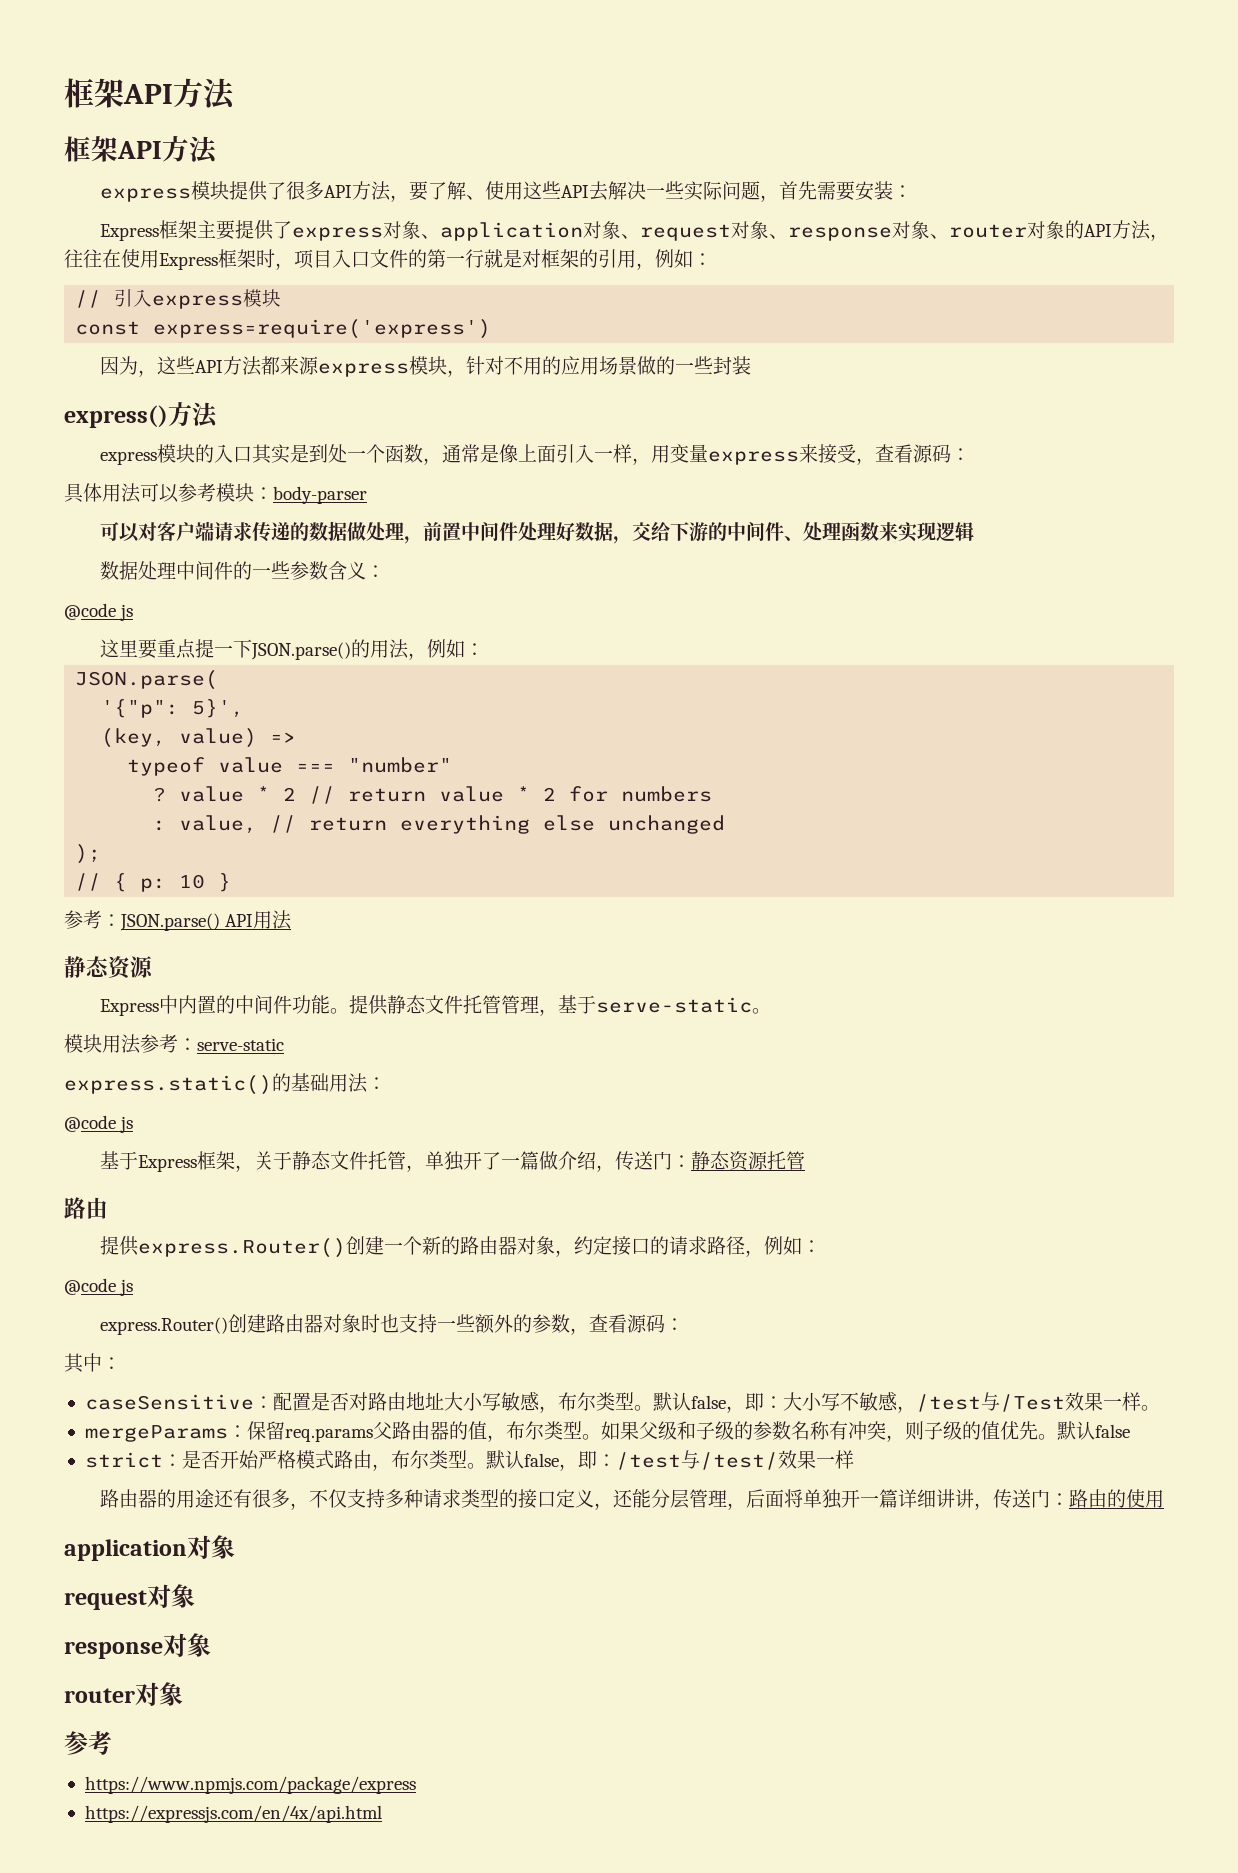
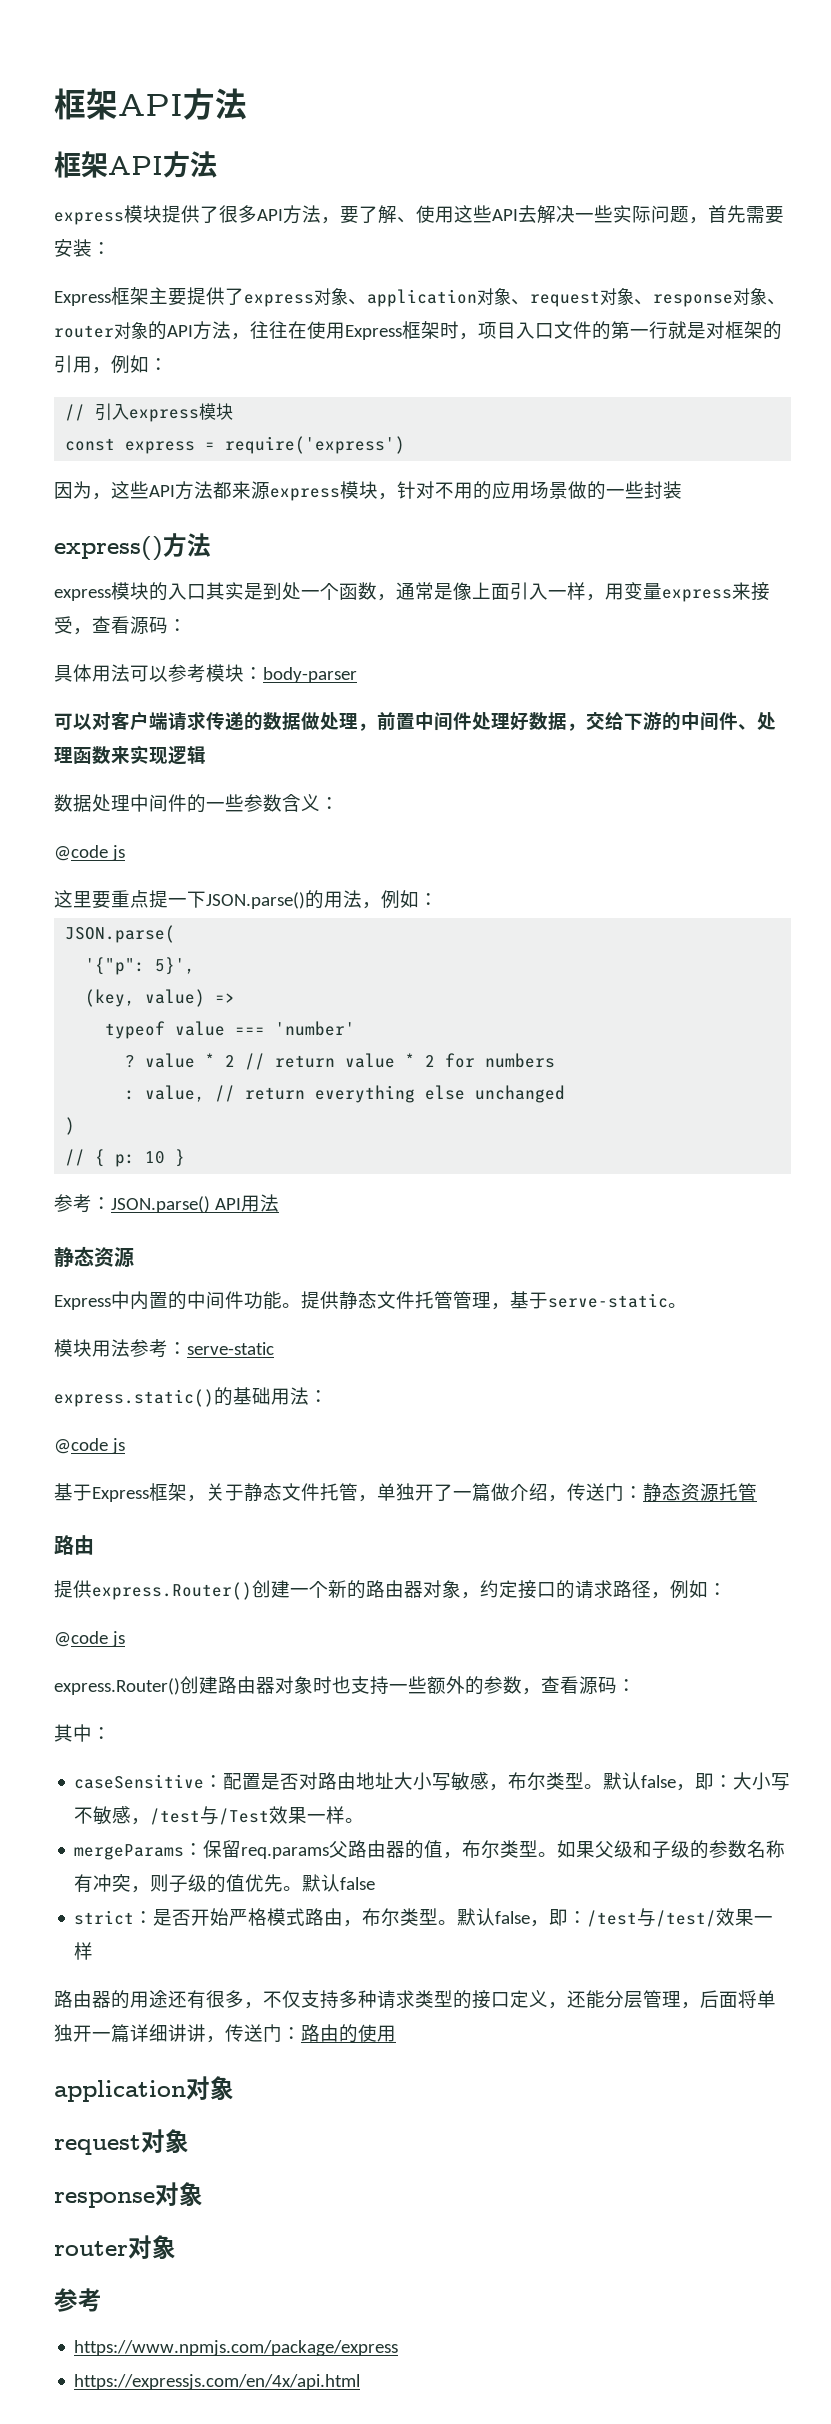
- const express=require('express')
+ const express = require('express')
- typeof value === "number"
+ typeof value === 'number'
- );
+ )

